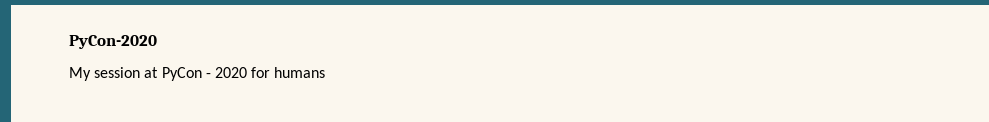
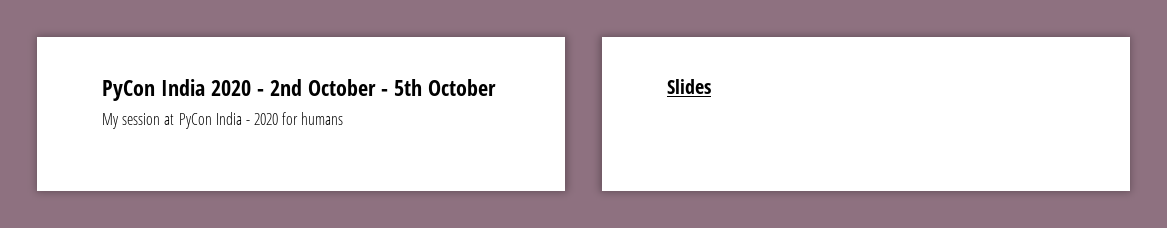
- PyCon-2020
+ PyCon India 2020 - 2nd October - 5th October
- My session at PyCon - 2020 for humans
+ My session at PyCon India - 2020 for humans
+ Slides

